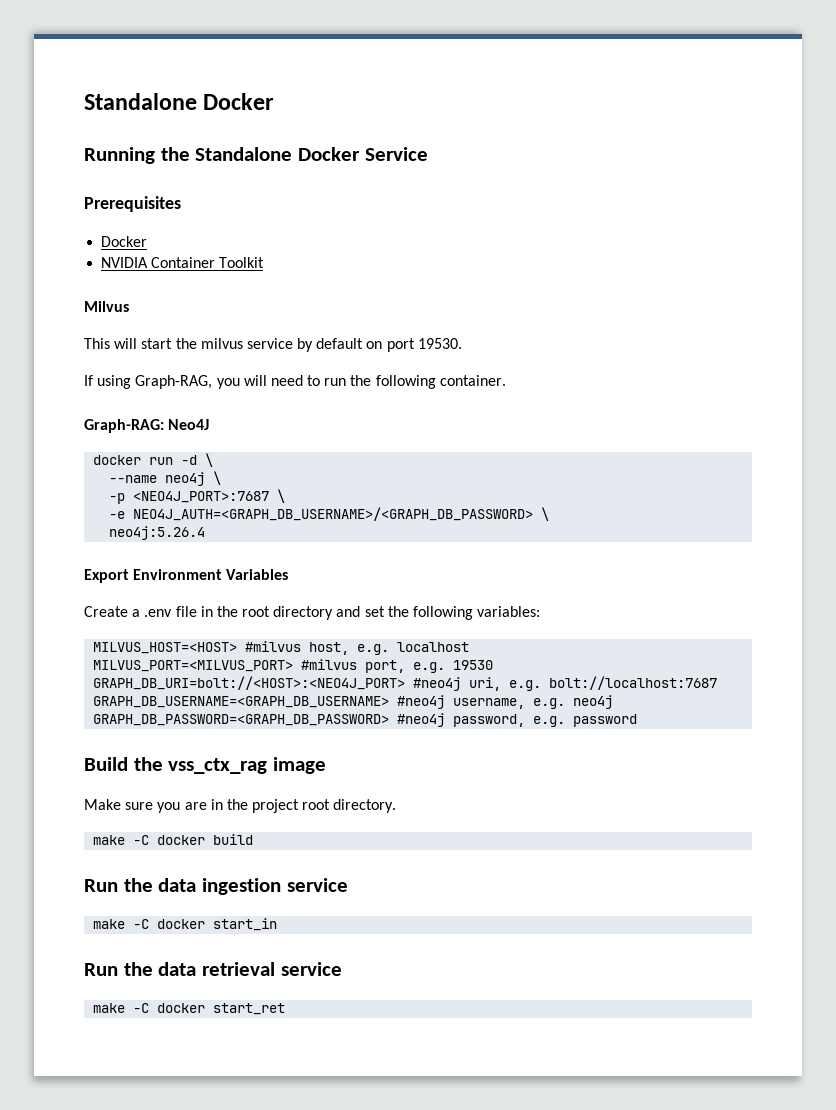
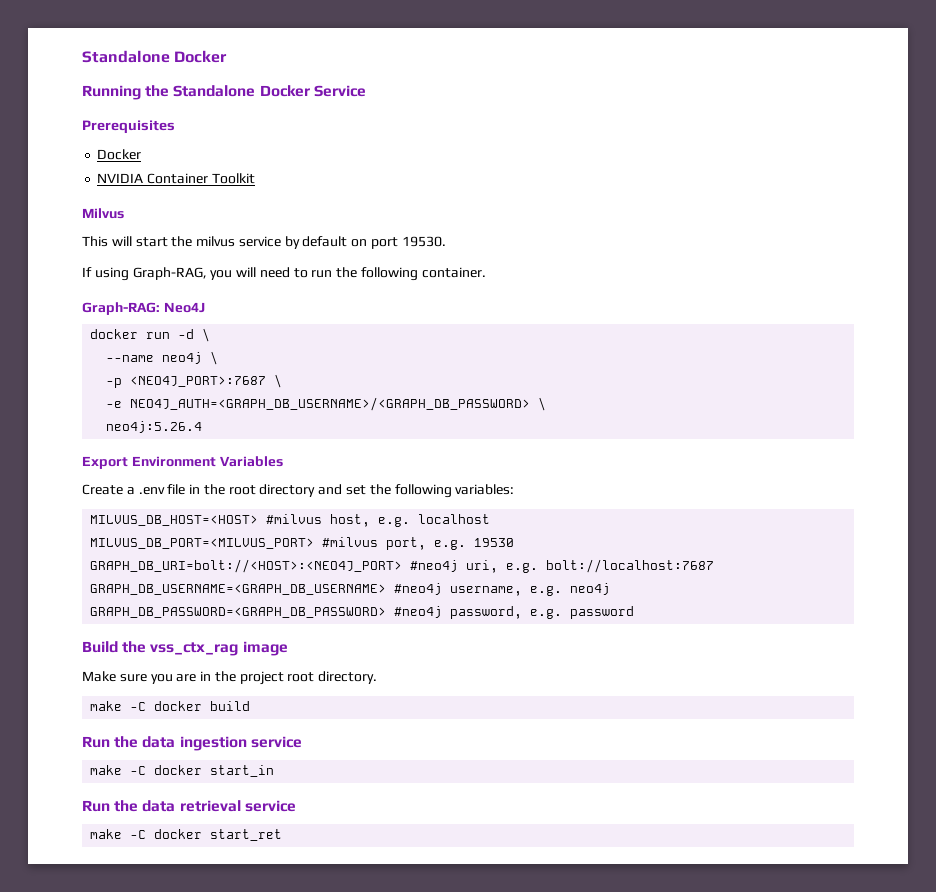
- MILVUS_HOST=<HOST> #milvus host, e.g. localhost
+ MILVUS_DB_HOST=<HOST> #milvus host, e.g. localhost
- MILVUS_PORT=<MILVUS_PORT> #milvus port, e.g. 19530
+ MILVUS_DB_PORT=<MILVUS_PORT> #milvus port, e.g. 19530

